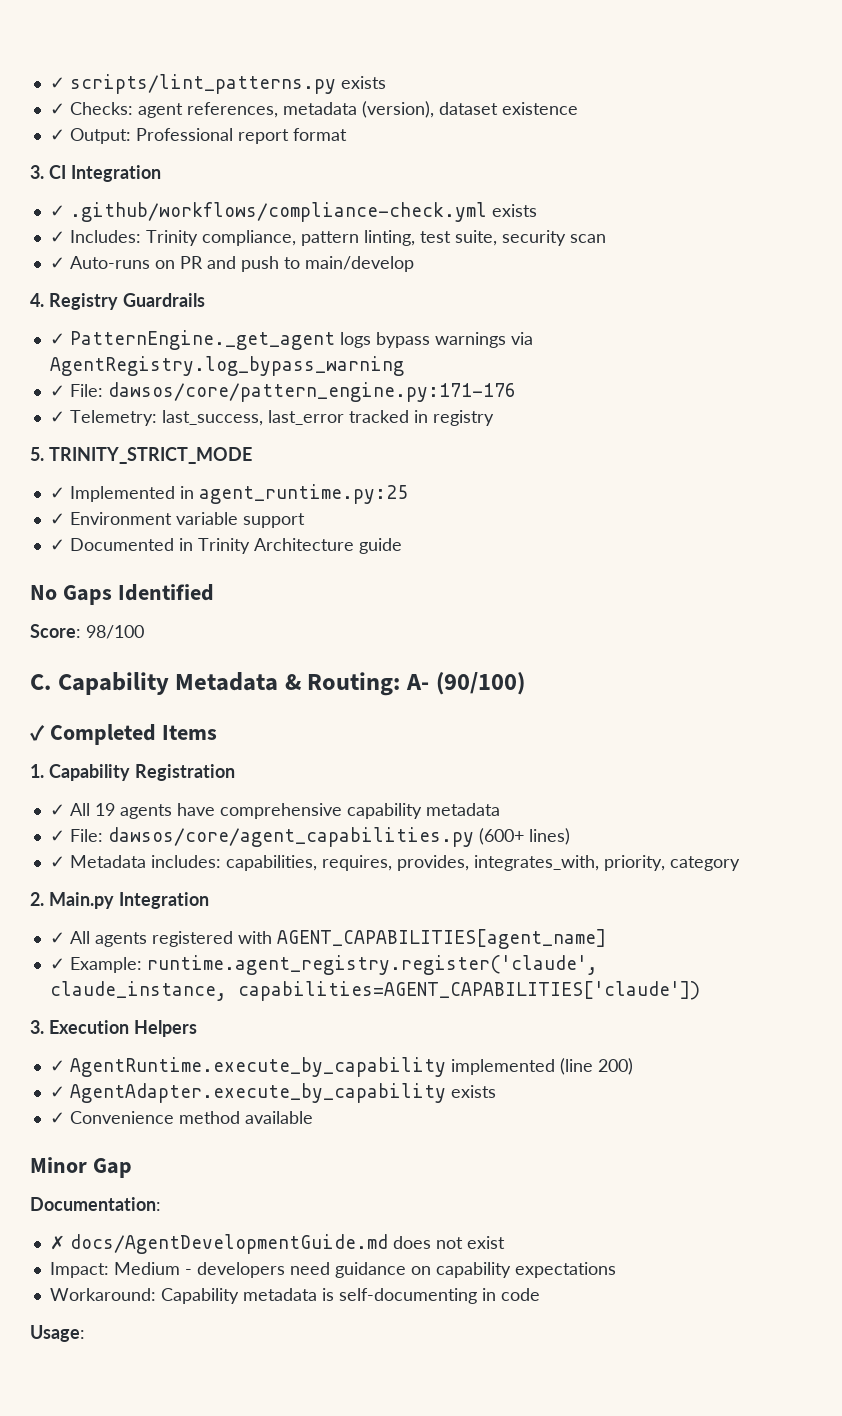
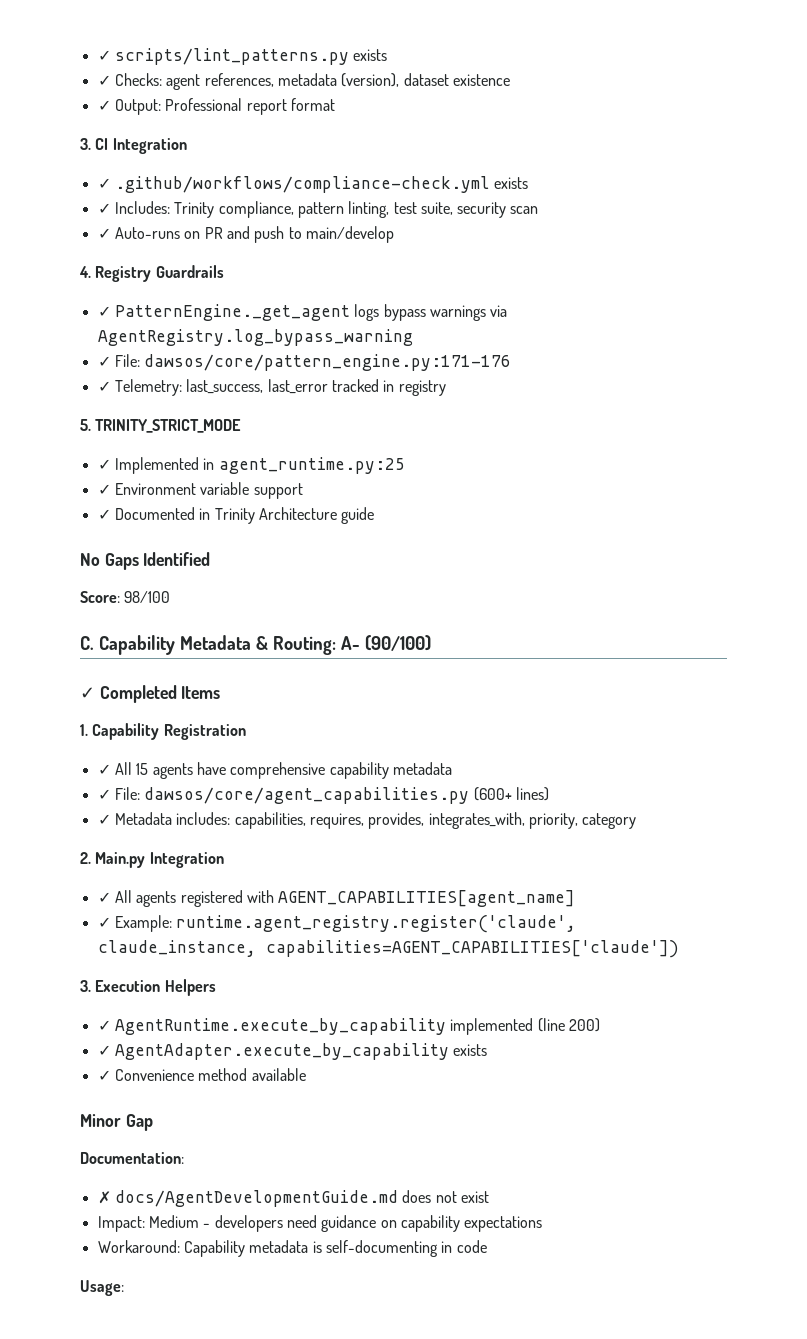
- ✓ All 19 agents have comprehensive capability metadata
+ ✓ All 15 agents have comprehensive capability metadata

